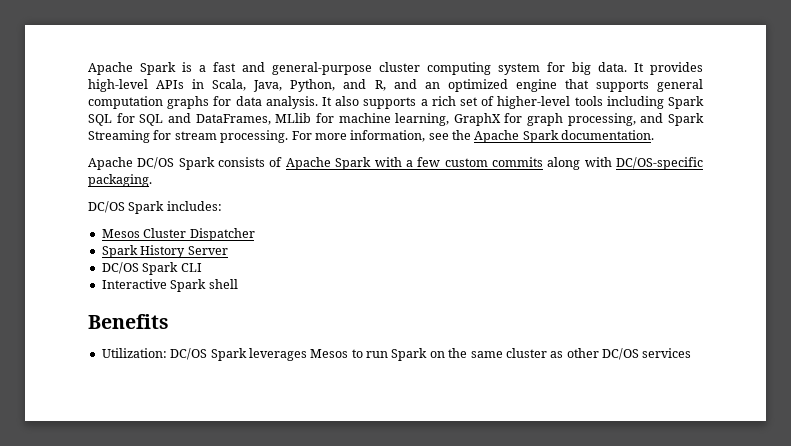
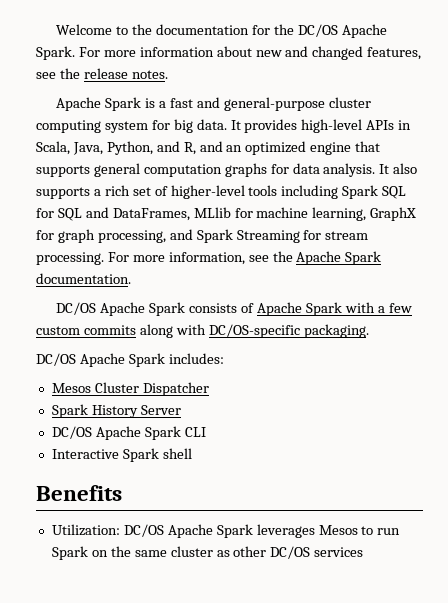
+ Welcome to the documentation for the DC/OS Apache Spark. For more information about new and changed features, see the release notes.
- Apache DC/OS Spark consists of Apache Spark with a few custom commits along with DC/OS-specific packaging.
+ DC/OS Apache Spark consists of Apache Spark with a few custom commits along with DC/OS-specific packaging.
- DC/OS Spark includes:
+ DC/OS Apache Spark includes:
- DC/OS Spark CLI
+ DC/OS Apache Spark CLI
- Utilization: DC/OS Spark leverages Mesos to run Spark on the same cluster as other DC/OS services
+ Utilization: DC/OS Apache Spark leverages Mesos to run Spark on the same cluster as other DC/OS services

